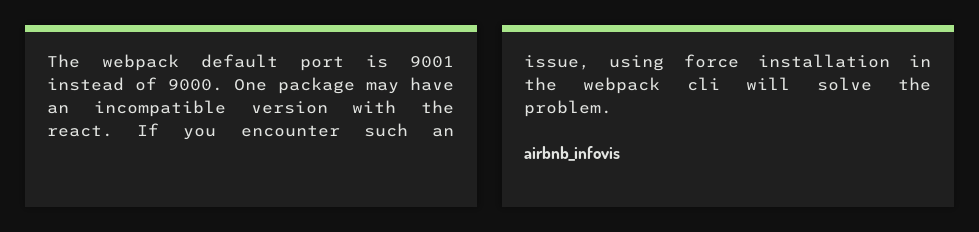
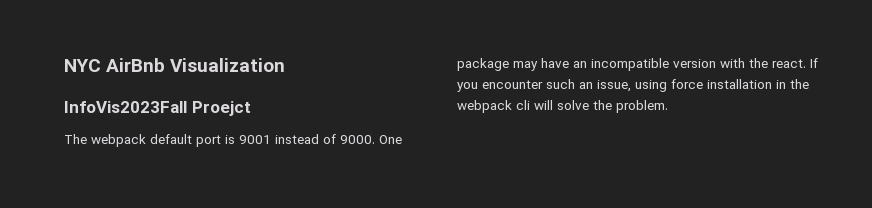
+ NYC AirBnb Visualization
+ InfoVis2023Fall Proejct
- airbnb_infovis

